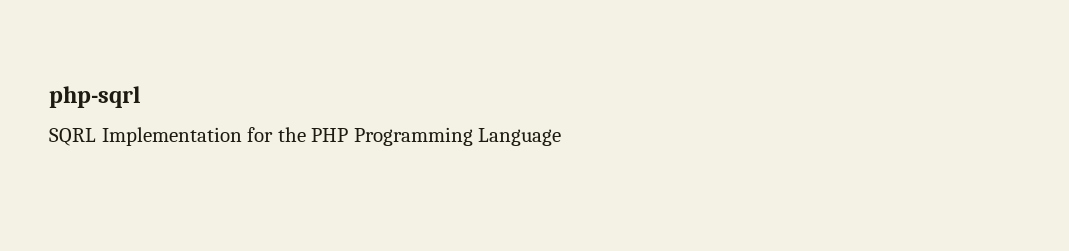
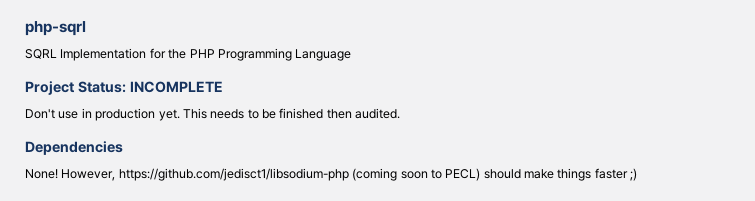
+ Project Status: INCOMPLETE
+ Don't use in production yet. This needs to be finished then audited.
+ Dependencies
+ None! However, https://github.com/jedisct1/libsodium-php (coming soon to PECL) should make things faster ;)

